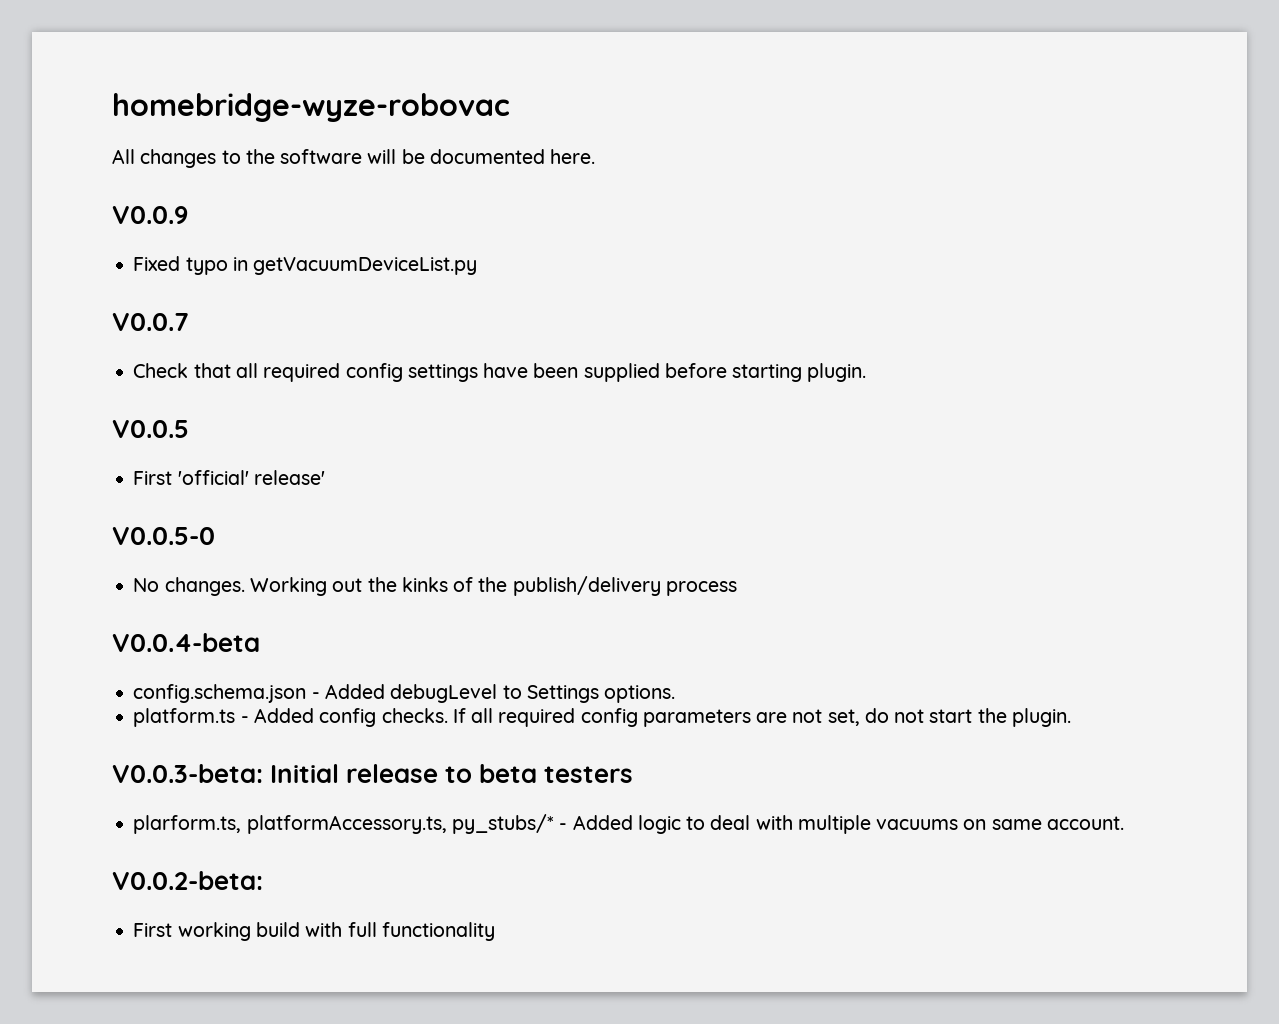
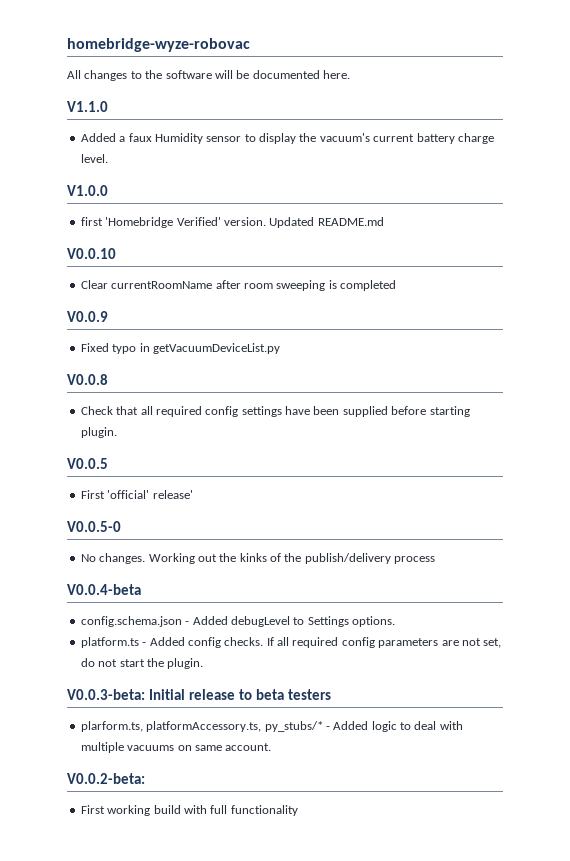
+ V1.1.0
+ Added a faux Humidity sensor to display the vacuum's current battery charge level.
+ V1.0.0
+ first 'Homebridge Verified' version. Updated README.md
+ V0.0.10
+ Clear currentRoomName after room sweeping is completed
- V0.0.7
+ V0.0.8

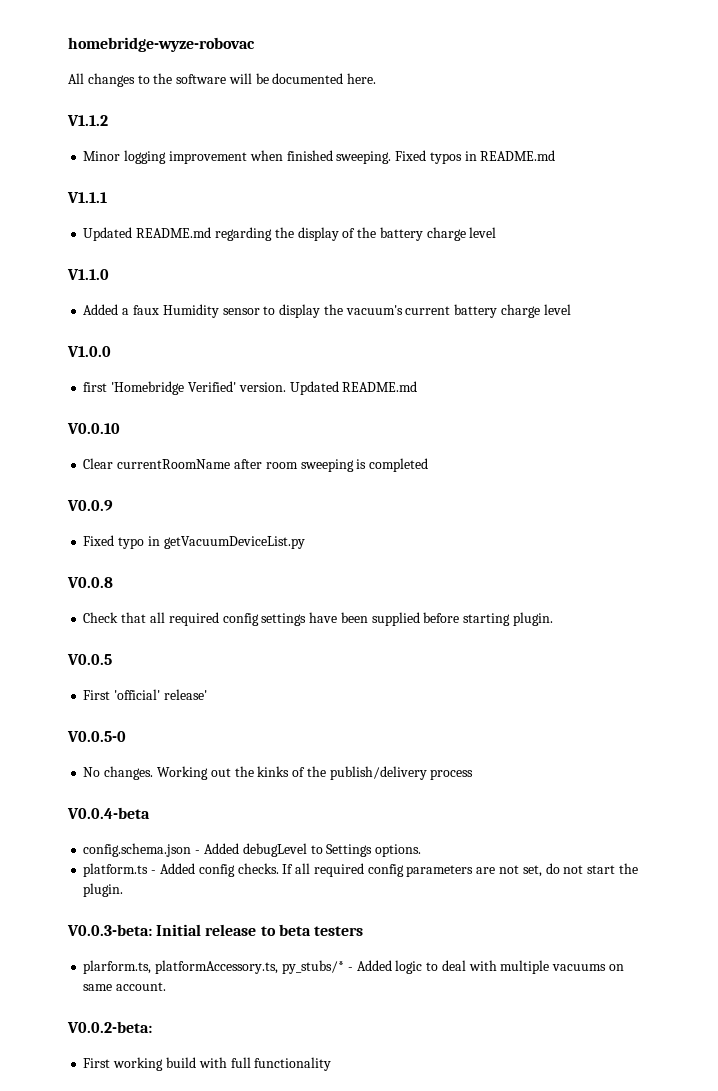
+ V1.1.2
+ Minor logging improvement when finished sweeping. Fixed typos in README.md
+ V1.1.1
+ Updated README.md regarding the display of the battery charge level
- Added a faux Humidity sensor to display the vacuum's current battery charge level.
+ Added a faux Humidity sensor to display the vacuum's current battery charge level

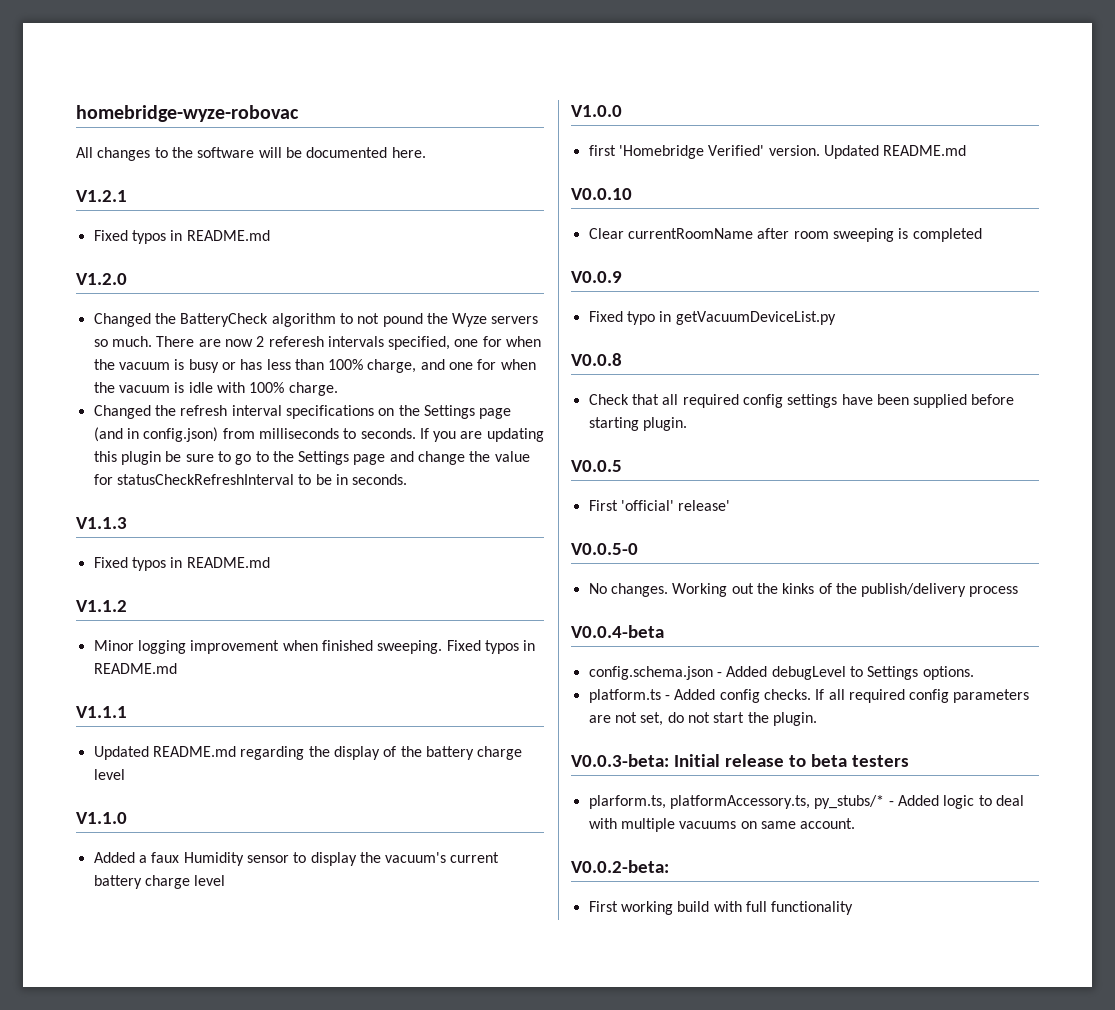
+ V1.2.1
+ Fixed typos in README.md
+ V1.2.0
+ Changed the BatteryCheck algorithm to not pound the Wyze servers so much. There are now 2 referesh intervals specified, one for when the vacuum is busy or has less than 100% charge, and one for when the vacuum is idle with 100% charge.
+ Changed the refresh interval specifications on the Settings page (and in config.json) from milliseconds to seconds. If you are updating this plugin be sure to go to the Settings page and change the value for statusCheckRefreshInterval to be in seconds.
+ V1.1.3
+ Fixed typos in README.md

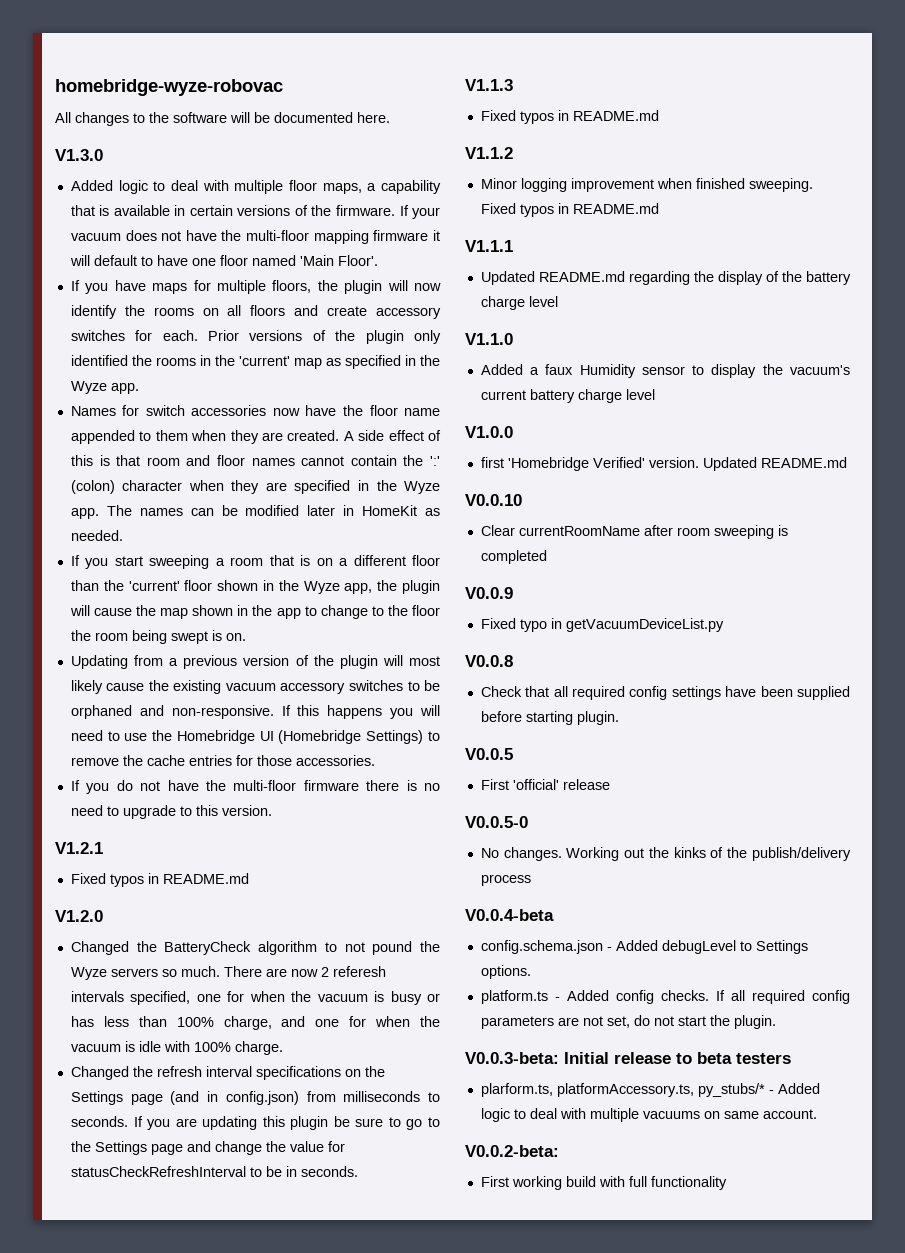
+ V1.3.0
+ Added logic to deal with multiple floor maps, a capability that is available in certain versions of the firmware. If your vacuum does not have the multi-floor mapping firmware it will default to have one floor named 'Main Floor'.
+ If you have maps for multiple floors, the plugin will now identify the rooms on all floors and create accessory switches for each. Prior versions of the plugin only identified the rooms in the 'current' map as specified in the Wyze app.
+ Names for switch accessories now have the floor name appended to them when they are created. A side effect of this is that room and floor names cannot contain the ':' (colon) character when they are specified in the Wyze app. The names can be modified later in HomeKit as needed.
+ If you start sweeping a room that is on a different floor than the 'current' floor shown in the Wyze app, the plugin will cause the map shown in the app to change to the floor the room being swept is on.
+ Updating from a previous version of the plugin will most likely cause the existing vacuum accessory switches to be orphaned and non-responsive. If this happens you will need to use the Homebridge UI (Homebridge Settings) to remove the cache entries for those accessories.
+ If you do not have the multi-floor firmware there is no need to upgrade to this version.
- First 'official' release'
+ First 'official' release

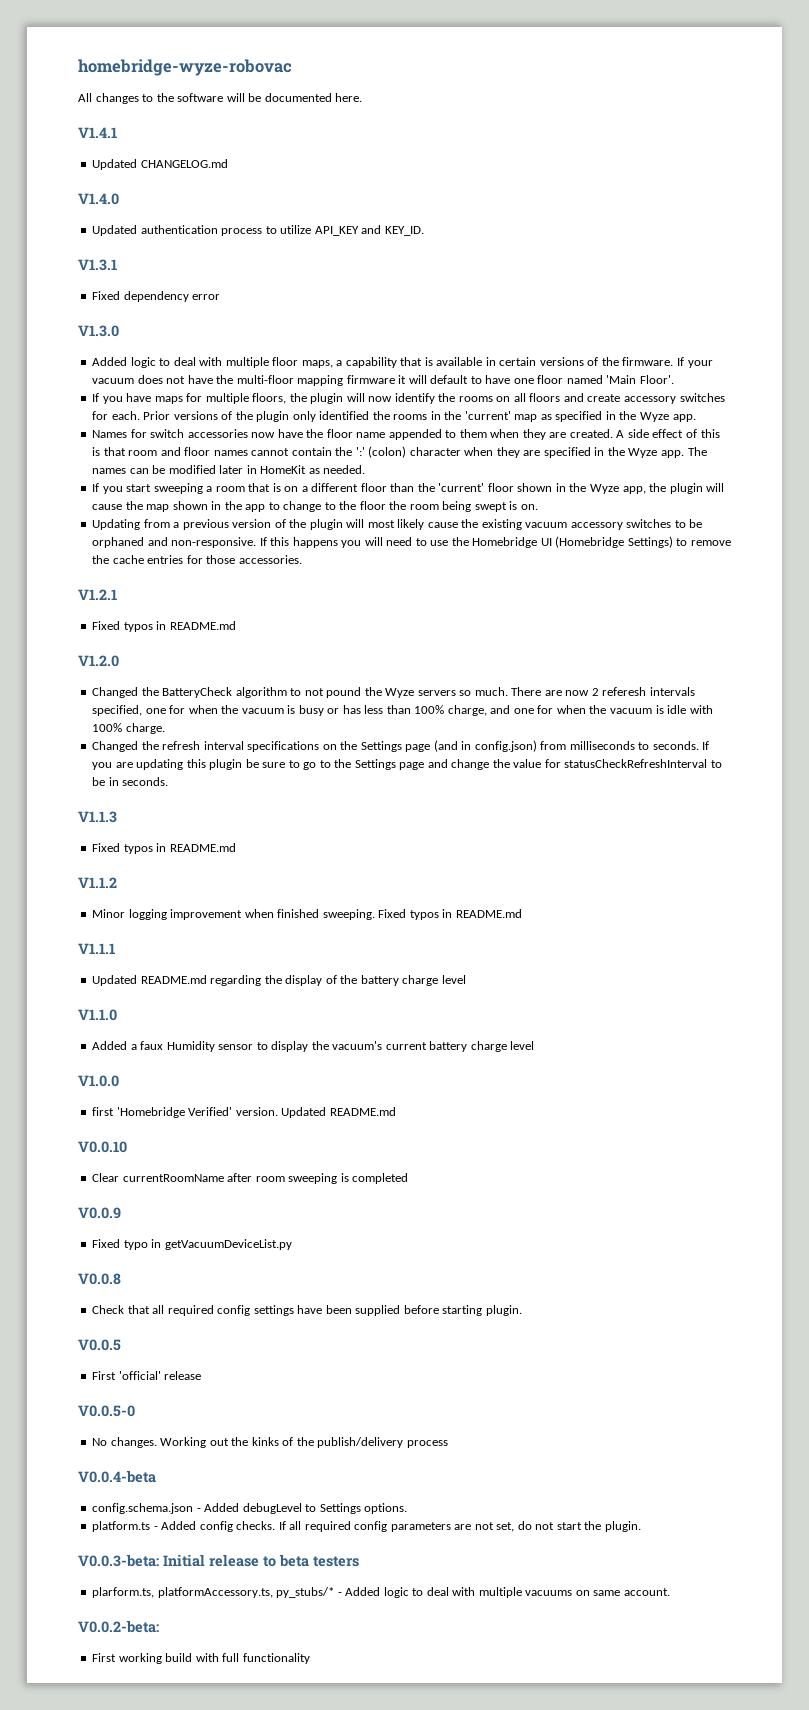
+ V1.4.1
+ Updated CHANGELOG.md
+ V1.4.0
+ Updated authentication process to utilize API_KEY and KEY_ID.
+ V1.3.1
+ Fixed dependency error
- If you do not have the multi-floor firmware there is no need to upgrade to this version.

